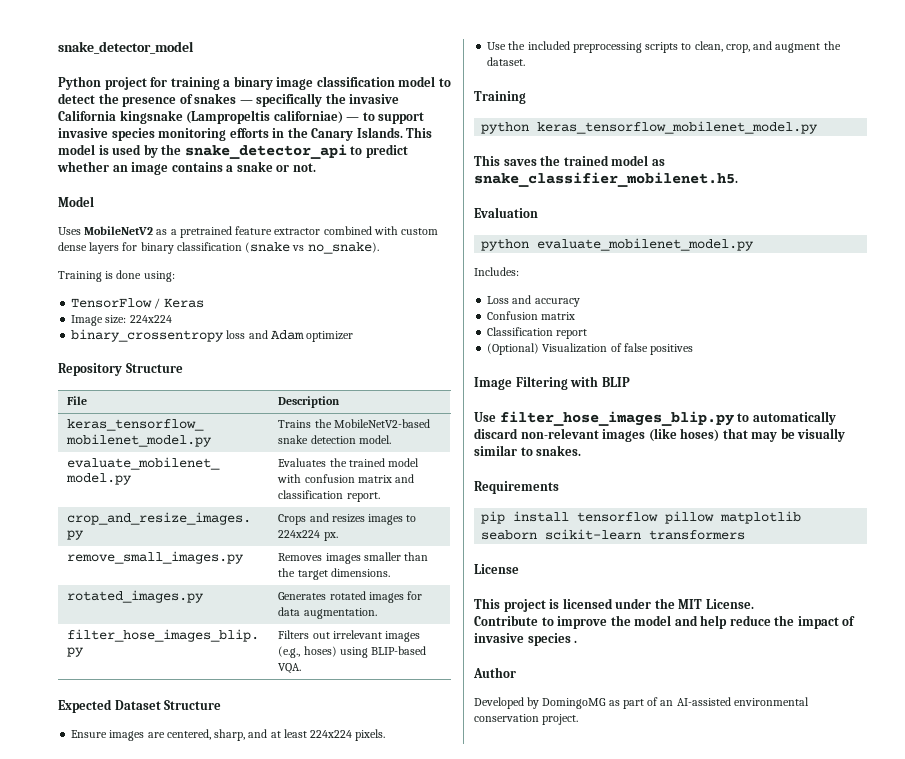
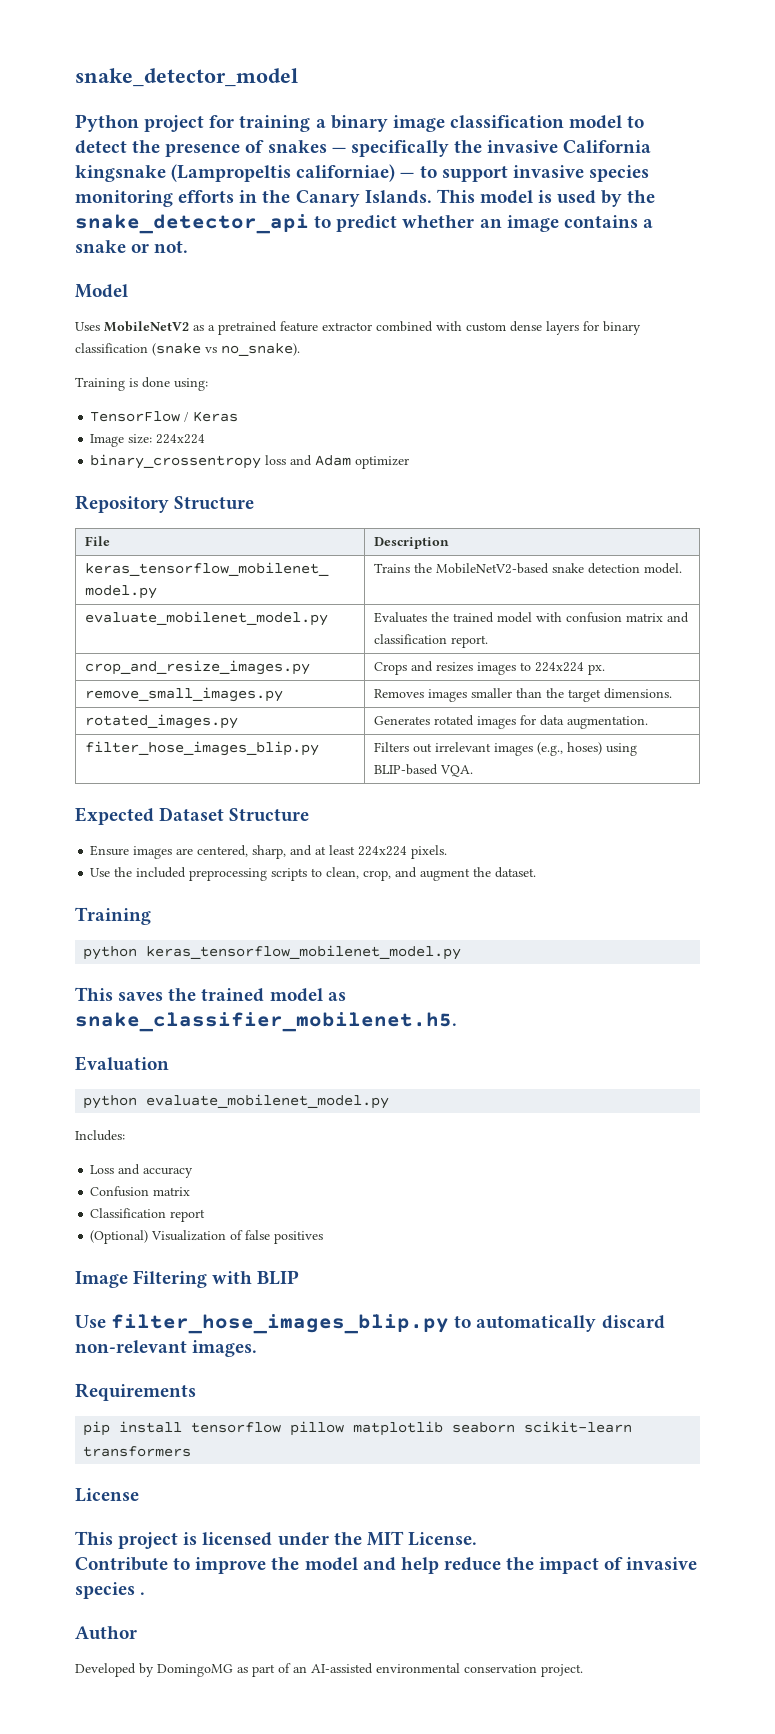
- Use filter_hose_images_blip.py to automatically discard non-relevant images (like hoses) that may be visually similar to snakes.
+ Use filter_hose_images_blip.py to automatically discard non-relevant images.

